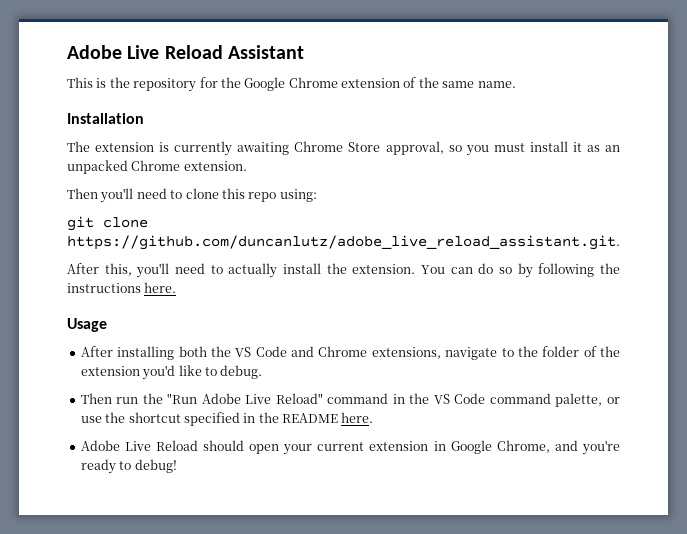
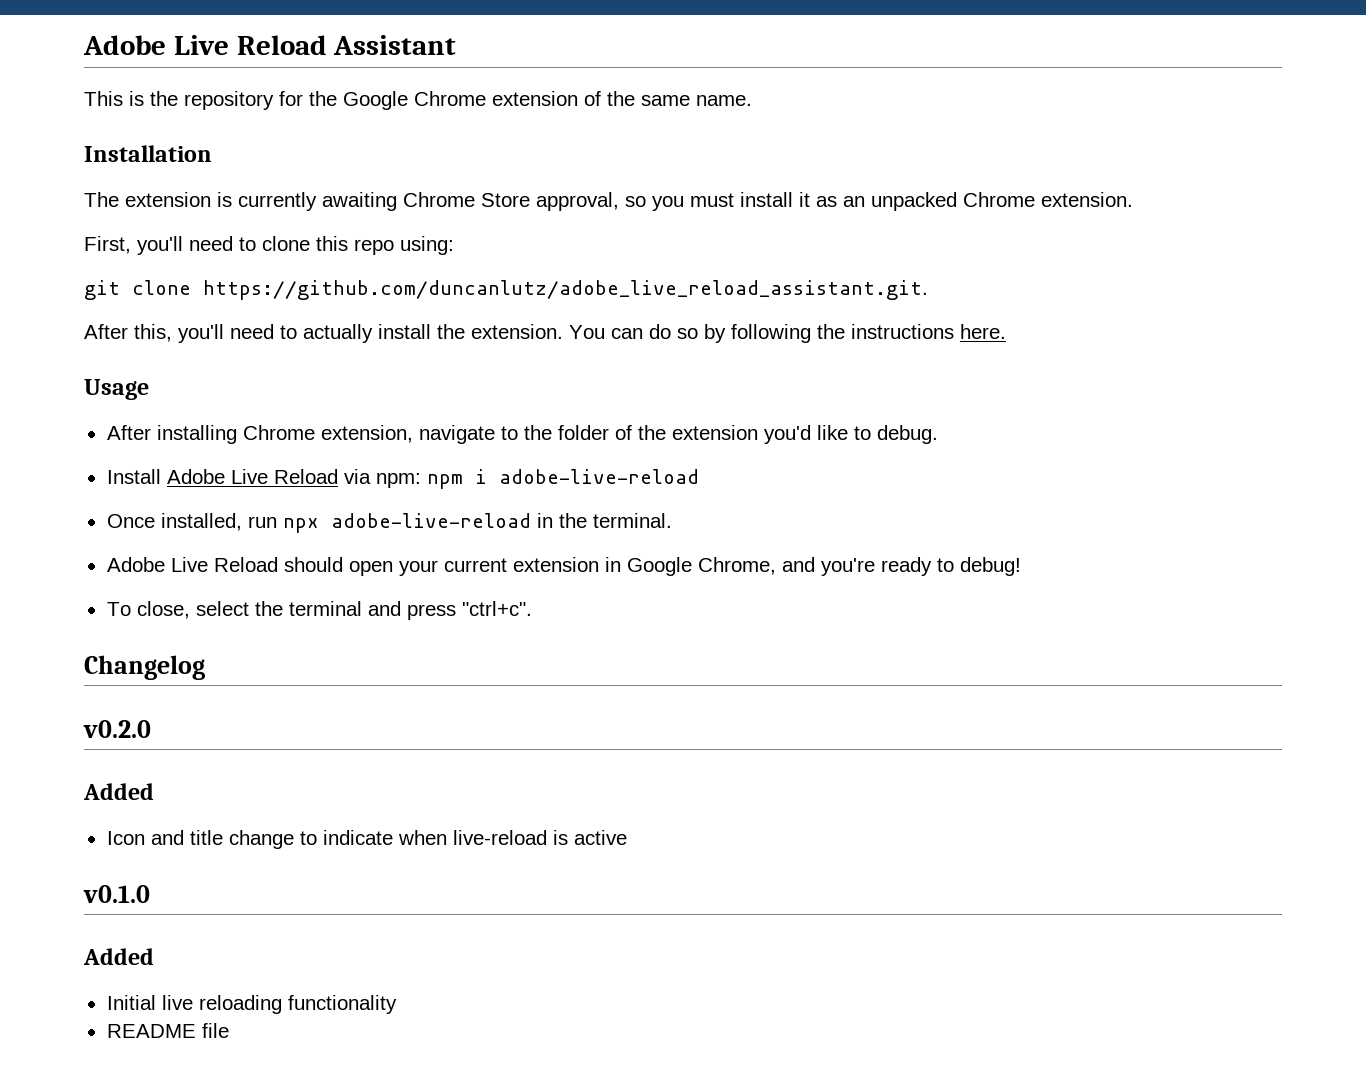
- Then you'll need to clone this repo using:
+ First, you'll need to clone this repo using:
- After installing both the VS Code and Chrome extensions, navigate to the folder of the extension you'd like to debug.
+ After installing Chrome extension, navigate to the folder of the extension you'd like to debug.
- Then run the "Run Adobe Live Reload" command in the VS Code command palette, or use the shortcut specified in the README here.
+ Install Adobe Live Reload via npm: npm i adobe-live-reload
+ Once installed, run npx adobe-live-reload in the terminal.
+ To close, select the terminal and press "ctrl+c".
+ Changelog
+ v0.2.0
+ Added
+ Icon and title change to indicate when live-reload is active
+ v0.1.0
+ Added
+ Initial live reloading functionality
+ README file

